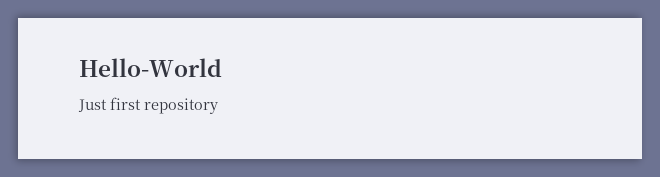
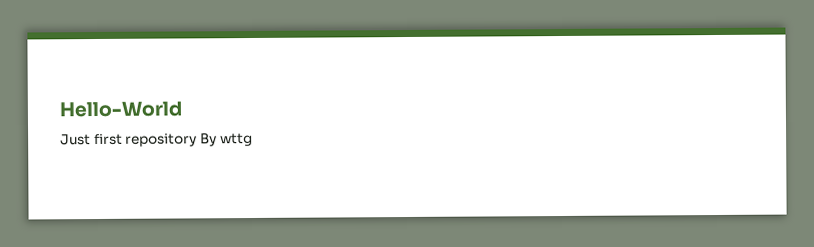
- Just first repository
+ Just first repository By wttg

